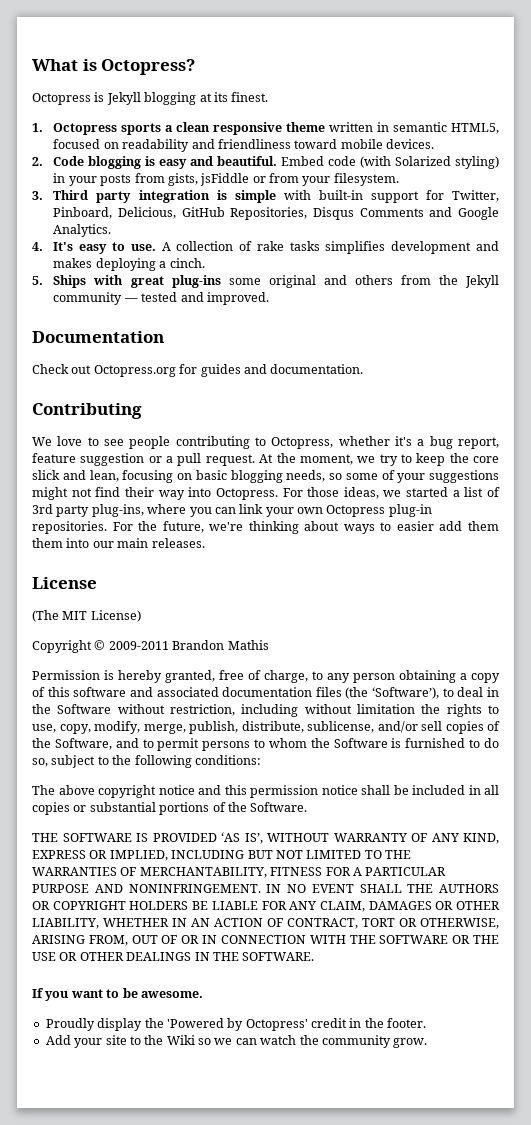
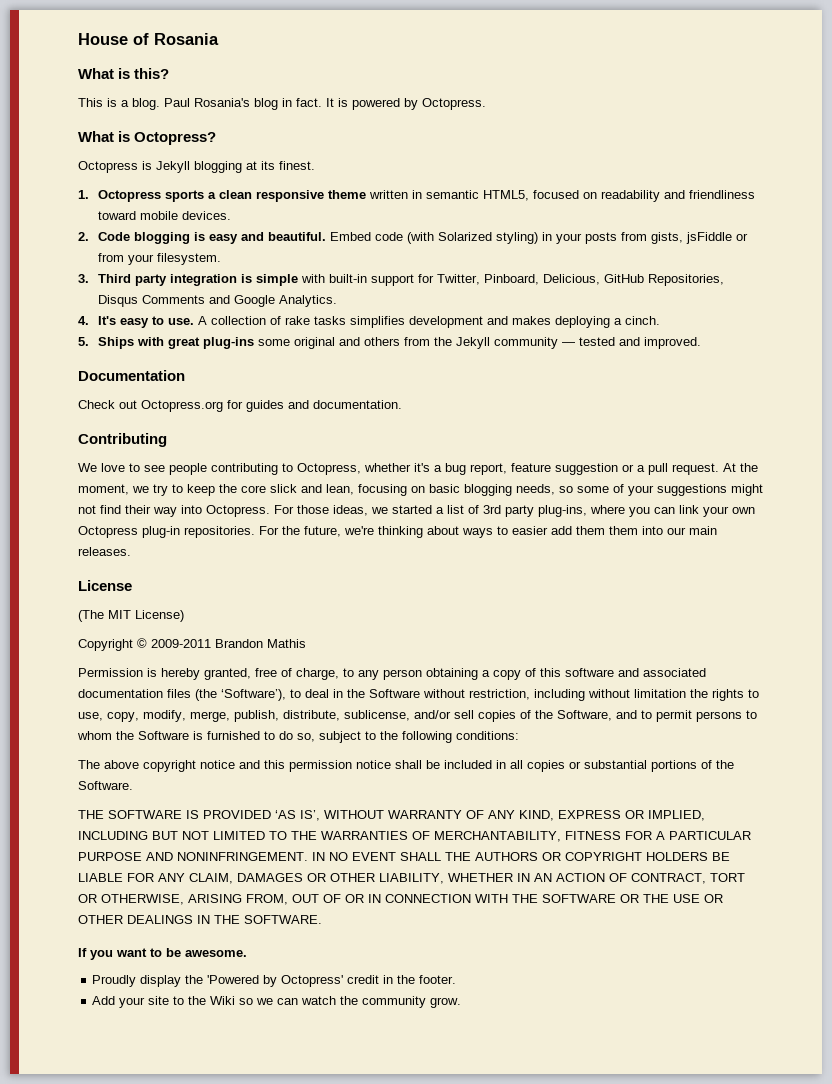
+ House of Rosania
+ What is this?
+ This is a blog. Paul Rosania's blog in fact. It is powered by Octopress.

